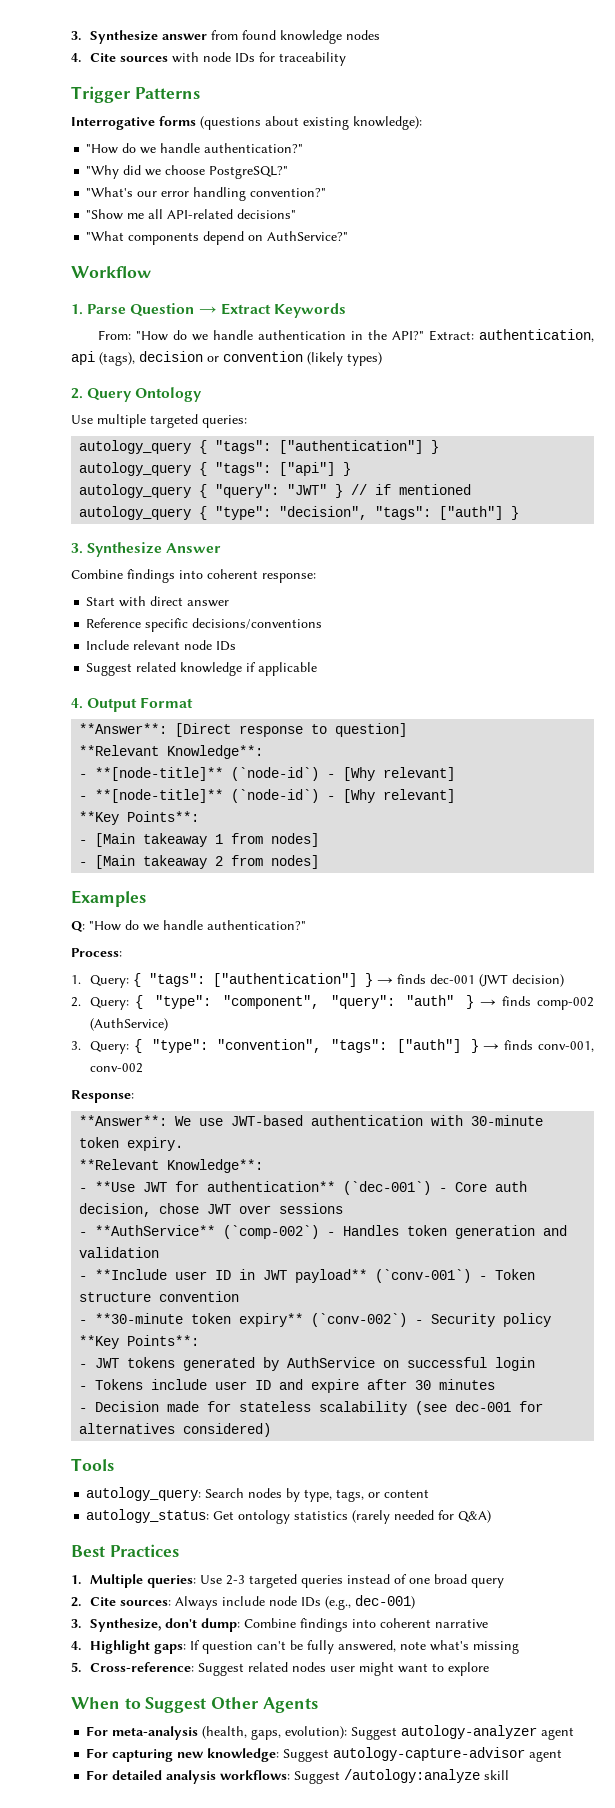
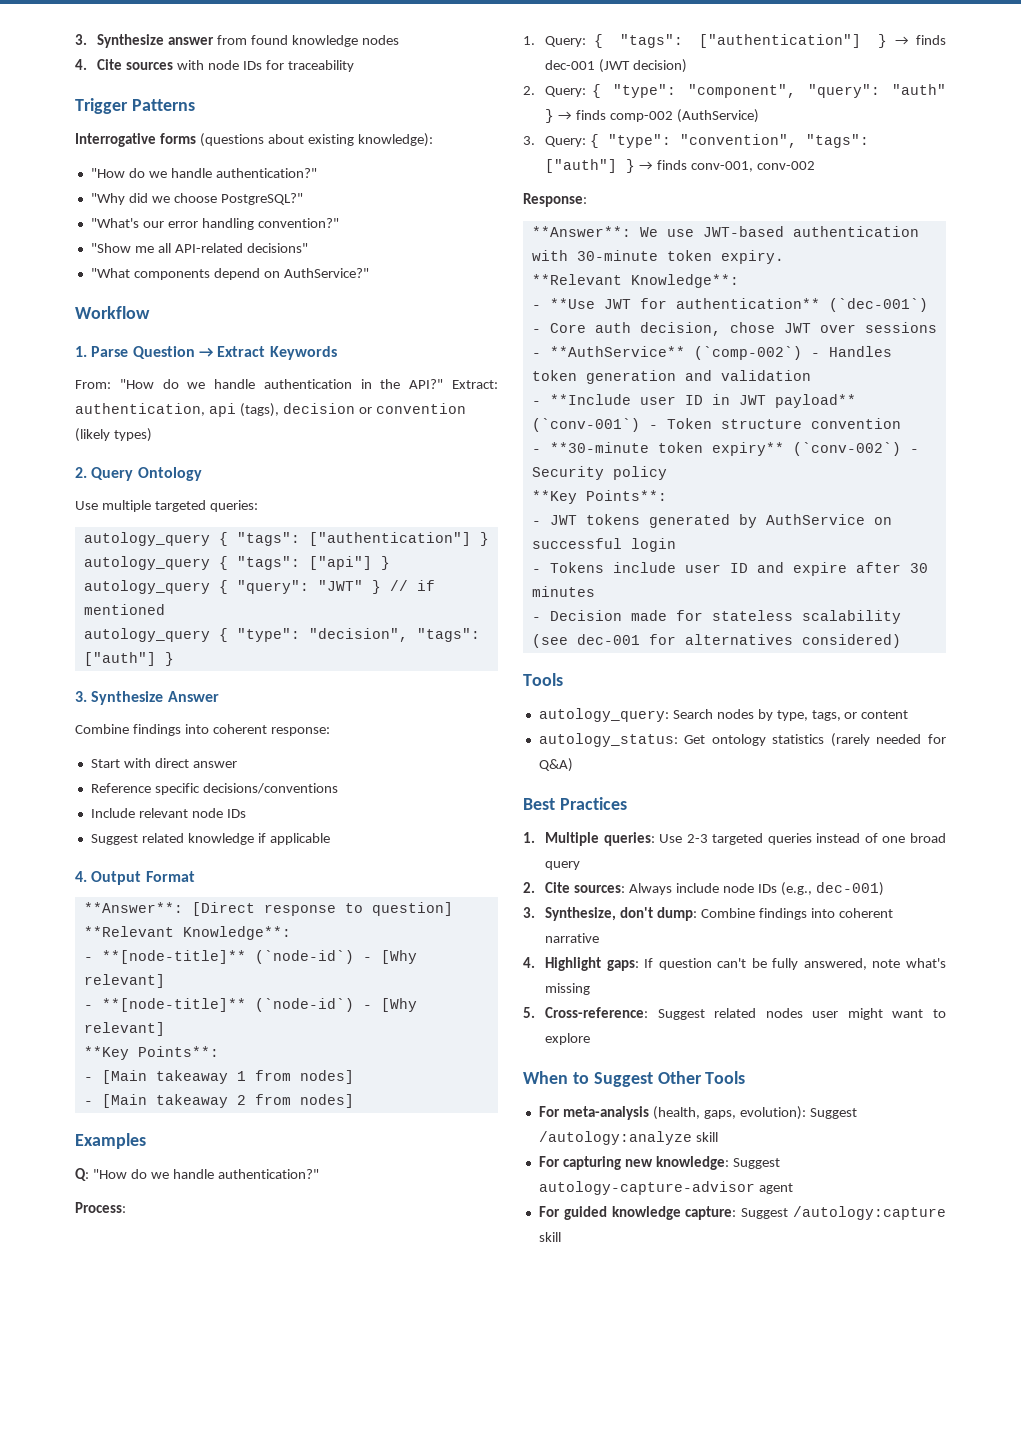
- When to Suggest Other Agents
+ When to Suggest Other Tools
- For meta-analysis (health, gaps, evolution): Suggest autology-analyzer agent
+ For meta-analysis (health, gaps, evolution): Suggest /autology:analyze skill
- For detailed analysis workflows: Suggest /autology:analyze skill
+ For guided knowledge capture: Suggest /autology:capture skill

